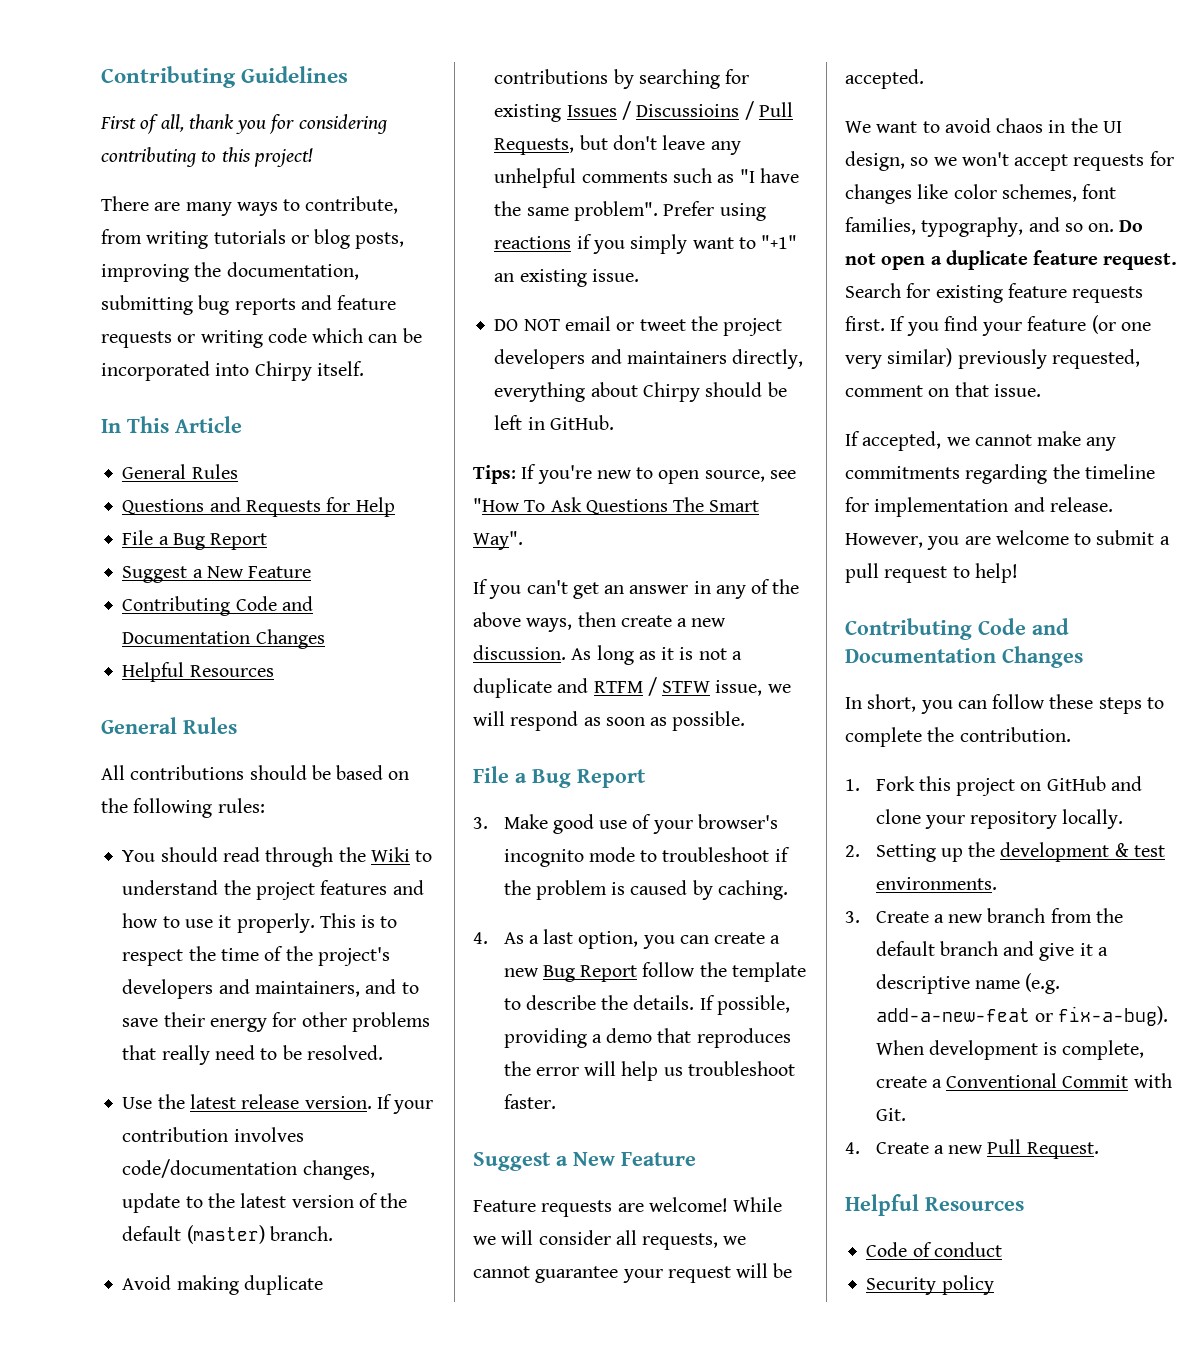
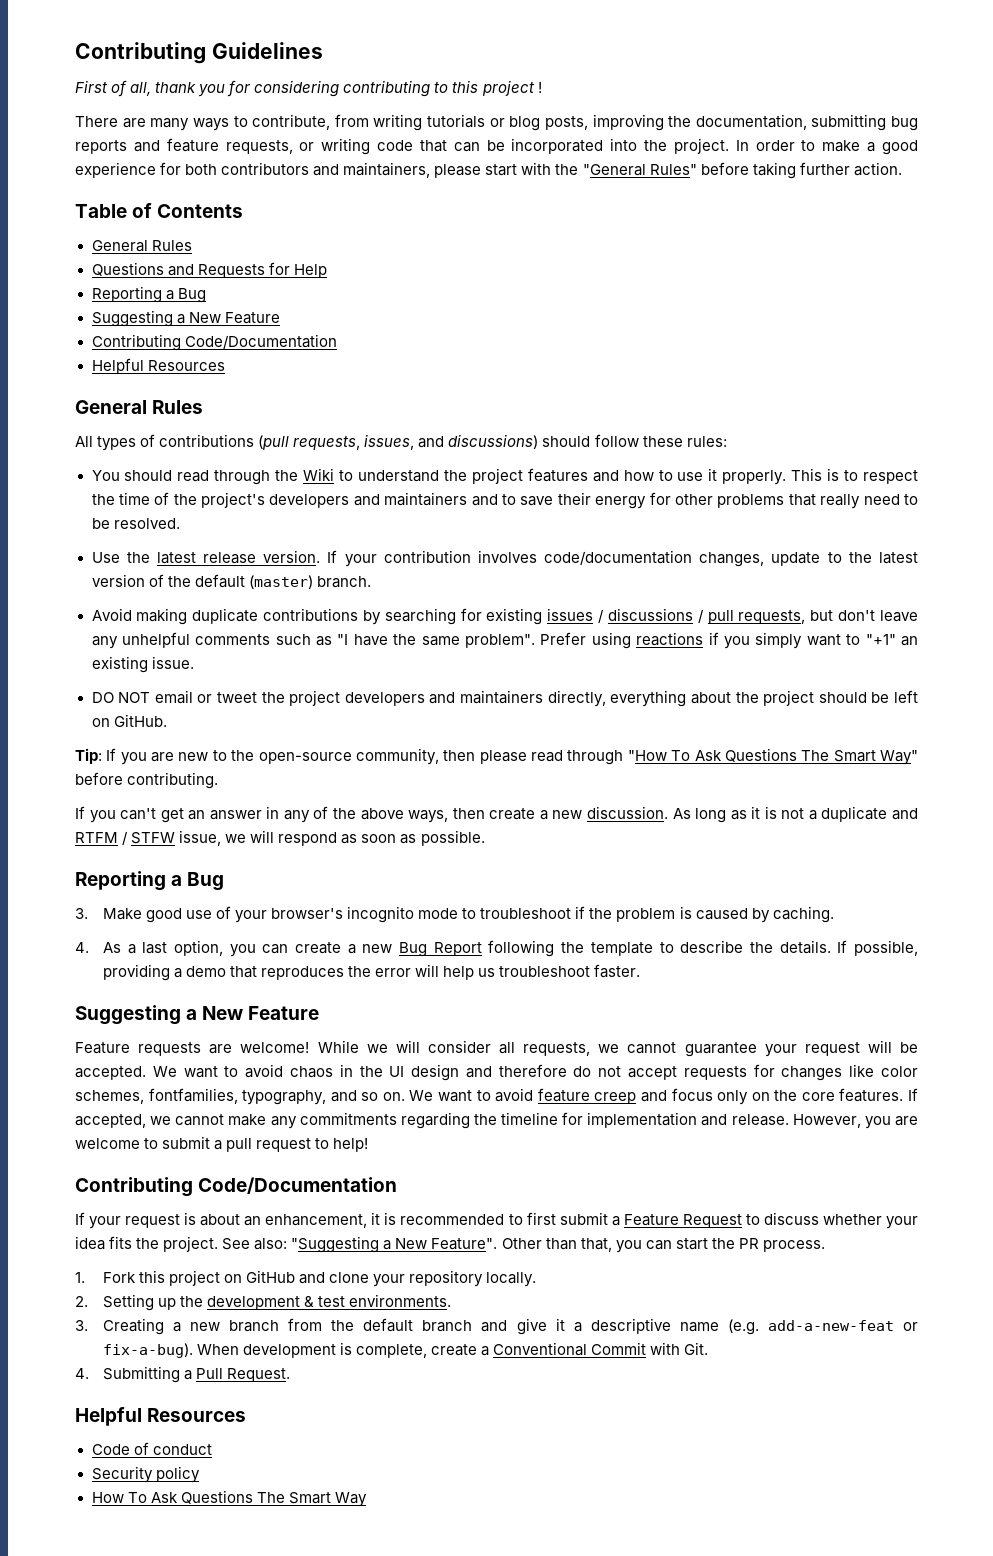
- First of all, thank you for considering contributing to this project!
+ First of all, thank you for considering contributing to this project !
- There are many ways to contribute, from writing tutorials or blog posts, improving the documentation, submitting bug reports and feature requests or writing code which can be incorporated into Chirpy itself.
- In This Article
+ There are many ways to contribute, from writing tutorials or blog posts, improving the documentation, submitting bug reports and feature requests, or writing code that can be incorporated into the project. In order to make a good experience for both contributors and maintainers, please start with the "General Rules" before taking further action.
+ Table of Contents
  Questions and Requests for Help
- File a Bug Report
- Suggest a New Feature
- Contributing Code and Documentation Changes
+ Reporting a Bug
+ Suggesting a New Feature
+ Contributing Code/Documentation
- All contributions should be based on the following rules:
+ All types of contributions (pull requests, issues, and discussions) should follow these rules:
- This is to respect the time of the project's developers and maintainers, and to save their energy for other problems that really need to be resolved.
+ This is to respect the time of the project's developers and maintainers and to save their energy for other problems that really need to be resolved.
- Avoid making duplicate contributions by searching for existing Issues / Discussioins / Pull Requests, but don't leave any unhelpful comments such as "I have the same problem".
+ Avoid making duplicate contributions by searching for existing issues / discussions / pull requests, but don't leave any unhelpful comments such as "I have the same problem".
- DO NOT email or tweet the project developers and maintainers directly, everything about Chirpy should be left in GitHub.
+ DO NOT email or tweet the project developers and maintainers directly, everything about the project should be left on GitHub.
- Tips: If you're new to open source, see "How To Ask Questions The Smart Way".
+ Tip: If you are new to the open-source community, then please read through "How To Ask Questions The Smart Way" before contributing.
  As long as it is not a duplicate and RTFM / STFW issue, we will respond as soon as possible.
- File a Bug Report
+ Reporting a Bug
- 4. As a last option, you can create a new Bug Report follow the template to describe the details.
+ 4. As a last option, you can create a new Bug Report following the template to describe the details.
  If possible, providing a demo that reproduces the error will help us troubleshoot faster.
- Suggest a New Feature
+ Suggesting a New Feature
- While we will consider all requests, we cannot guarantee your request will be accepted.
- We want to avoid chaos in the UI design, so we won't accept requests for changes like color schemes, font families, typography, and so on.
+ While we will consider all requests, we cannot guarantee your request will be accepted. We want to avoid chaos in the UI design and therefore do not accept requests for changes like color schemes, fontfamilies, typography, and so on.
- Do not open a duplicate feature request. Search for existing feature requests first. If you find your feature (or one very similar) previously requested, comment on that issue.
- If accepted, we cannot make any commitments regarding the timeline for implementation and release.
+ We want to avoid feature creep and focus only on the core features. If accepted, we cannot make any commitments regarding the timeline for implementation and release.
  However, you are welcome to submit a pull request to help!
- Contributing Code and Documentation Changes
- In short, you can follow these steps to complete the contribution.
+ Contributing Code/Documentation
+ If your request is about an enhancement, it is recommended to first submit a Feature Request to discuss whether your idea fits the project. See also: "Suggesting a New Feature". Other than that, you can start the PR process.
- 3. Create a new branch from the default branch and give it a descriptive name (e.g. add-a-new-feat or fix-a-bug).
+ 3. Creating a new branch from the default branch and give it a descriptive name (e.g. add-a-new-feat or fix-a-bug).
- 4. Create a new Pull Request.
+ 4. Submitting a Pull Request.
+ How To Ask Questions The Smart Way

